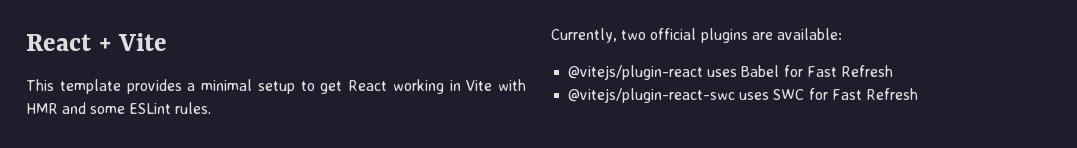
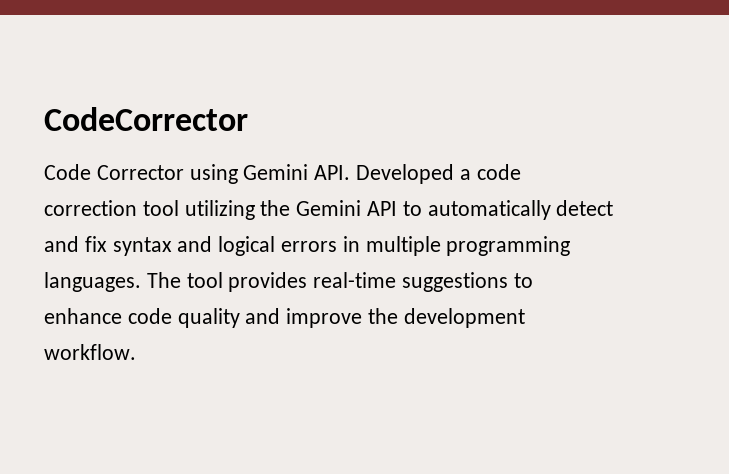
- React + Vite
- This template provides a minimal setup to get React working in Vite with HMR and some ESLint rules.
- Currently, two official plugins are available:
- @vitejs/plugin-react uses Babel for Fast Refresh
- @vitejs/plugin-react-swc uses SWC for Fast Refresh
+ CodeCorrector
+ Code Corrector using Gemini API. Developed a code correction tool utilizing the Gemini API to automatically detect and fix syntax and logical errors in multiple programming languages. The tool provides real-time suggestions to enhance code quality and improve the development workflow.

